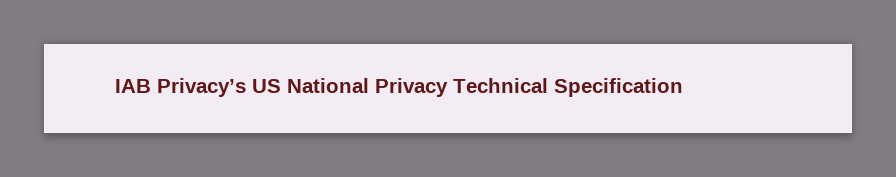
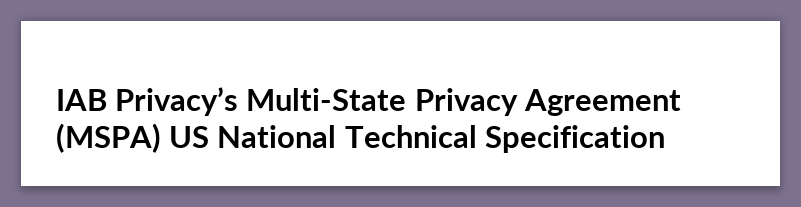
- IAB Privacy’s US National Privacy Technical Specification
+ IAB Privacy’s Multi-State Privacy Agreement (MSPA) US National Technical Specification

